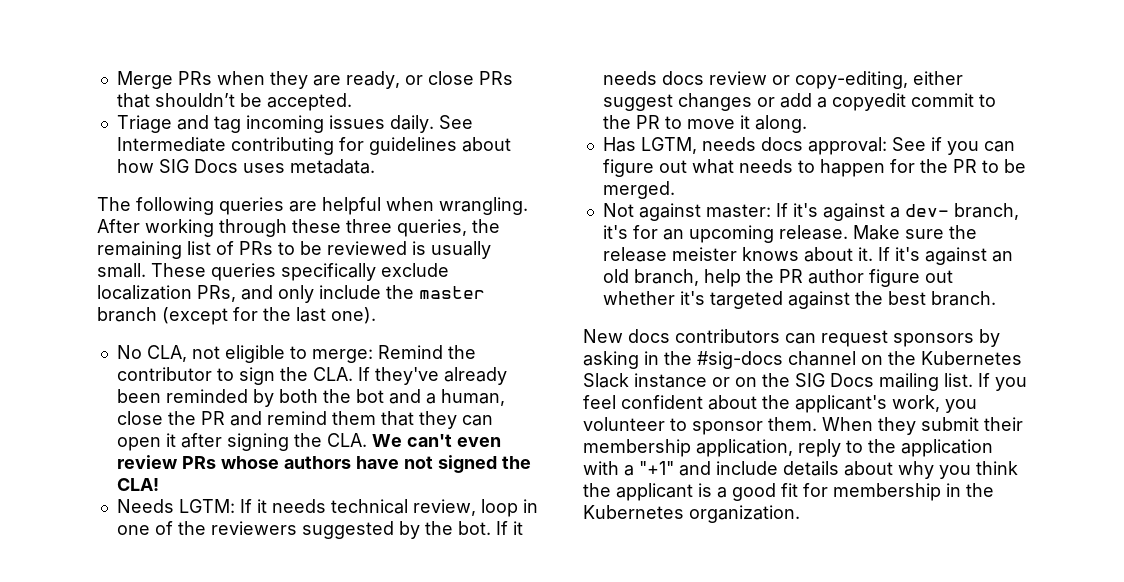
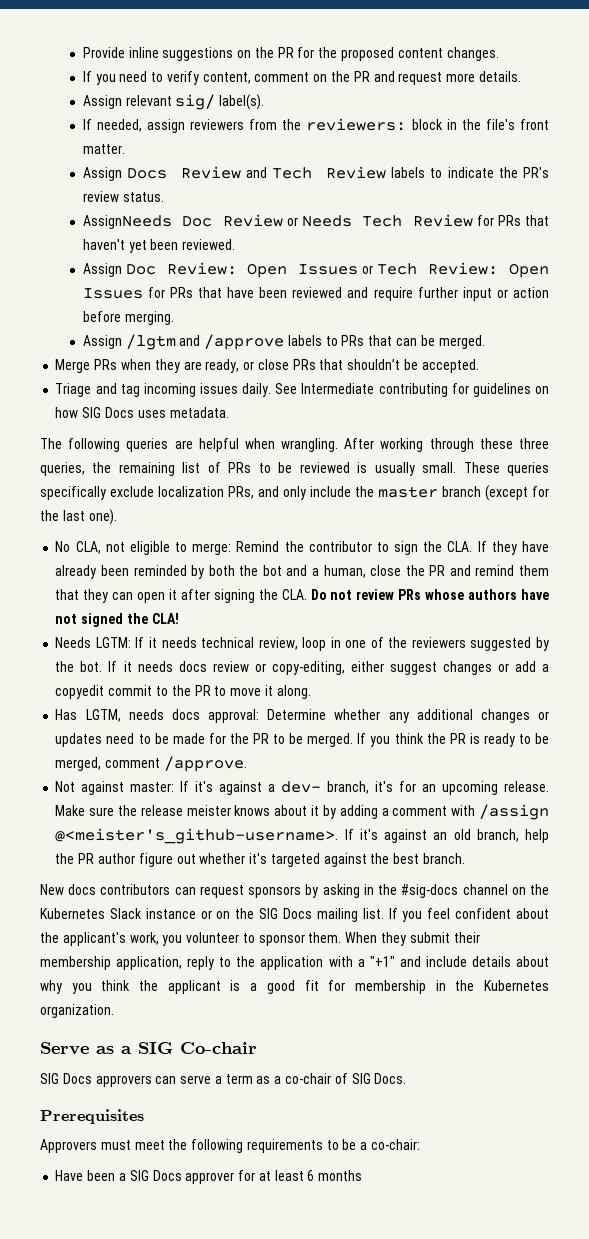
+ Provide inline suggestions on the PR for the proposed content changes.
+ If you need to verify content, comment on the PR and request more details.
+ Assign relevant sig/ label(s).
+ If needed, assign reviewers from the reviewers: block in the file's front matter.
+ Assign Docs Review and Tech Review labels to indicate the PR's review status.
+ AssignNeeds Doc Review or Needs Tech Review for PRs that haven't yet been reviewed.
+ Assign Doc Review: Open Issues or Tech Review: Open Issues for PRs that have been reviewed and require further input or action before merging.
+ Assign /lgtm and /approve labels to PRs that can be merged.
- See Intermediate contributing for guidelines about how SIG Docs uses metadata.
+ See Intermediate contributing for guidelines on how SIG Docs uses metadata.
- No CLA, not eligible to merge: Remind the contributor to sign the CLA. If they've already been reminded by both the bot and a human, close the PR and remind them that they can open it after signing the CLA. We can't even review PRs whose authors have not signed the CLA!
+ No CLA, not eligible to merge: Remind the contributor to sign the CLA. If they have already been reminded by both the bot and a human, close the PR and remind them that they can open it after signing the CLA. Do not review PRs whose authors have not signed the CLA!
- Has LGTM, needs docs approval: See if you can figure out what needs to happen for the PR to be merged.
+ Has LGTM, needs docs approval: Determine whether any additional changes or updates need to be made for the PR to be merged. If you think the PR is ready to be merged, comment /approve.
- Make sure the release meister knows about it.
+ Make sure the release meister knows about it by adding a comment with /assign @<meister's_github-username>.
+ Serve as a SIG Co-chair
+ SIG Docs approvers can serve a term as a co-chair of SIG Docs.
+ Prerequisites
+ Approvers must meet the following requirements to be a co-chair:
+ Have been a SIG Docs approver for at least 6 months

